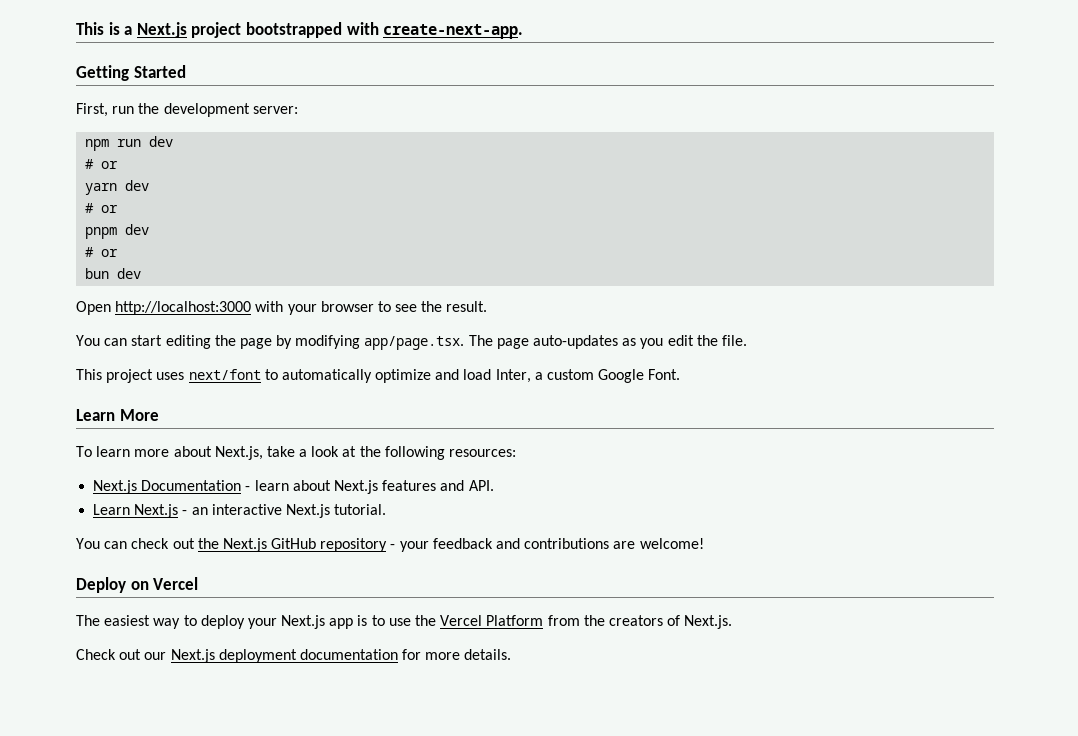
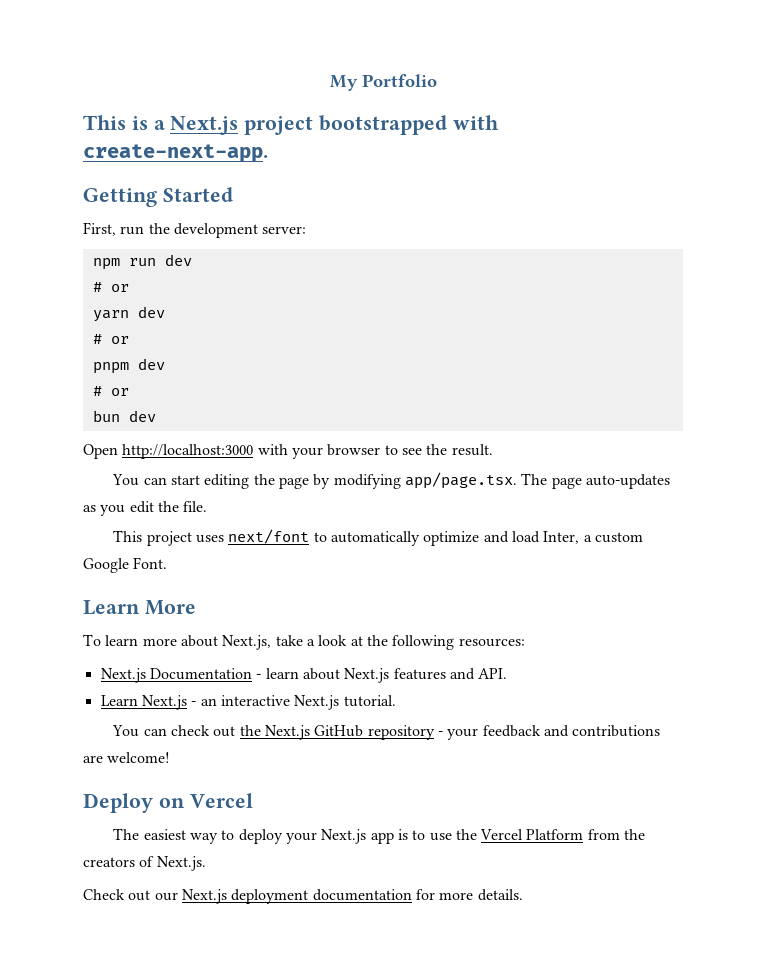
+ My Portfolio

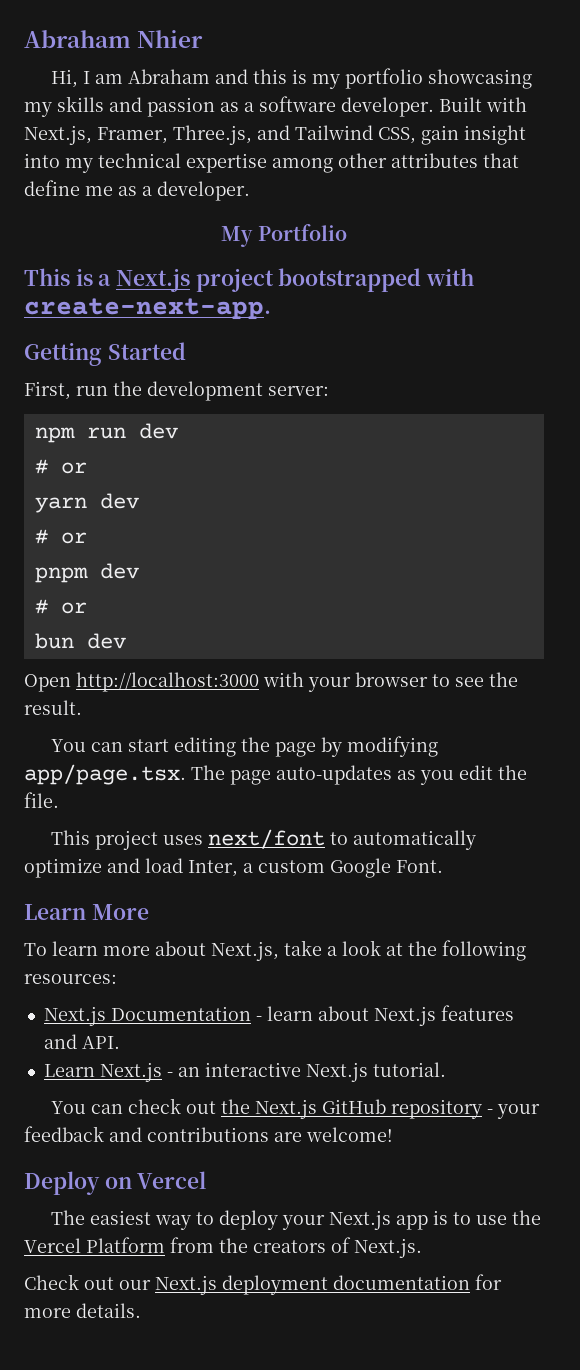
+ Abraham Nhier
+ Hi, I am Abraham and this is my portfolio showcasing my skills and passion as a software developer. Built with Next.js, Framer, Three.js, and Tailwind CSS, gain insight into my technical expertise among other attributes that define me as a developer.

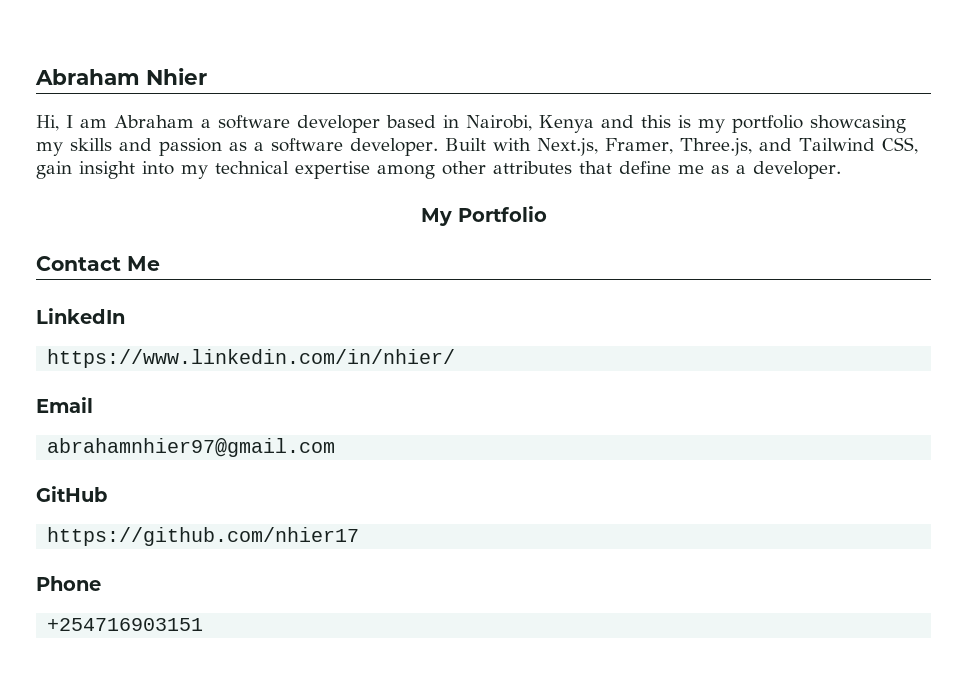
- Hi, I am Abraham and this is my portfolio showcasing my skills and passion as a software developer.
+ Hi, I am Abraham a software developer based in Nairobi, Kenya and this is my portfolio showcasing my skills and passion as a software developer.
- This is a Next.js project bootstrapped with create-next-app.
- Getting Started
- First, run the development server:
- npm run dev
- # or
- yarn dev
- # or
- pnpm dev
- # or
- bun dev
- Open http://localhost:3000 with your browser to see the result.
- You can start editing the page by modifying app/page.tsx. The page auto-updates as you edit the file.
- This project uses next/font to automatically optimize and load Inter, a custom Google Font.
- Learn More
- To learn more about Next.js, take a look at the following resources:
- Next.js Documentation - learn about Next.js features and API.
- Learn Next.js - an interactive Next.js tutorial.
- You can check out the Next.js GitHub repository - your feedback and contributions are welcome!
- Deploy on Vercel
- The easiest way to deploy your Next.js app is to use the Vercel Platform from the creators of Next.js.
- Check out our Next.js deployment documentation for more details.
+ Contact Me
+ LinkedIn
+ https://www.linkedin.com/in/nhier/
+ Email
+ abrahamnhier97@gmail.com
+ GitHub
+ https://github.com/nhier17
+ Phone
+ +254716903151

